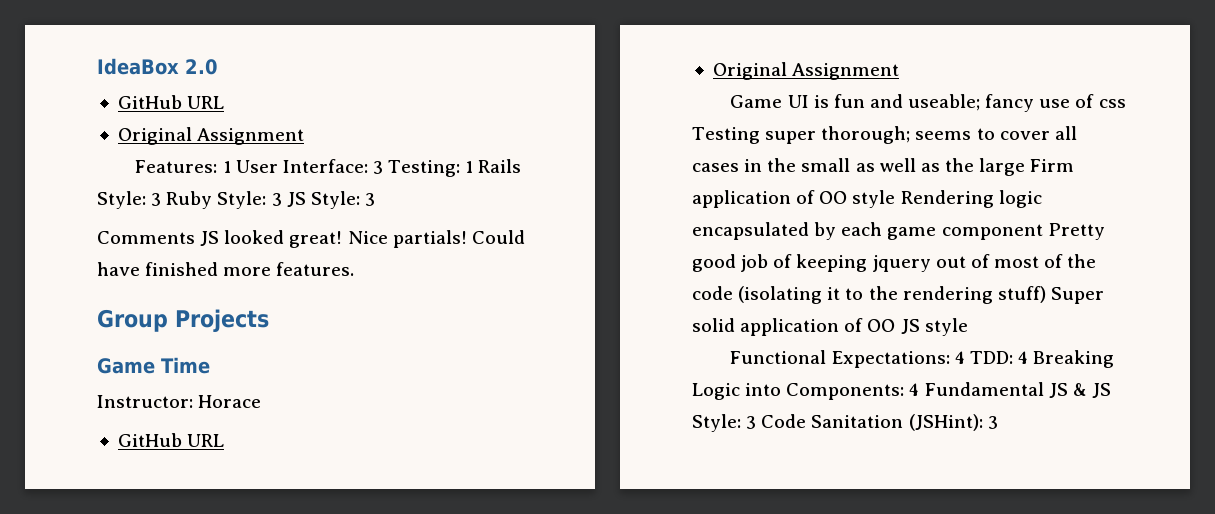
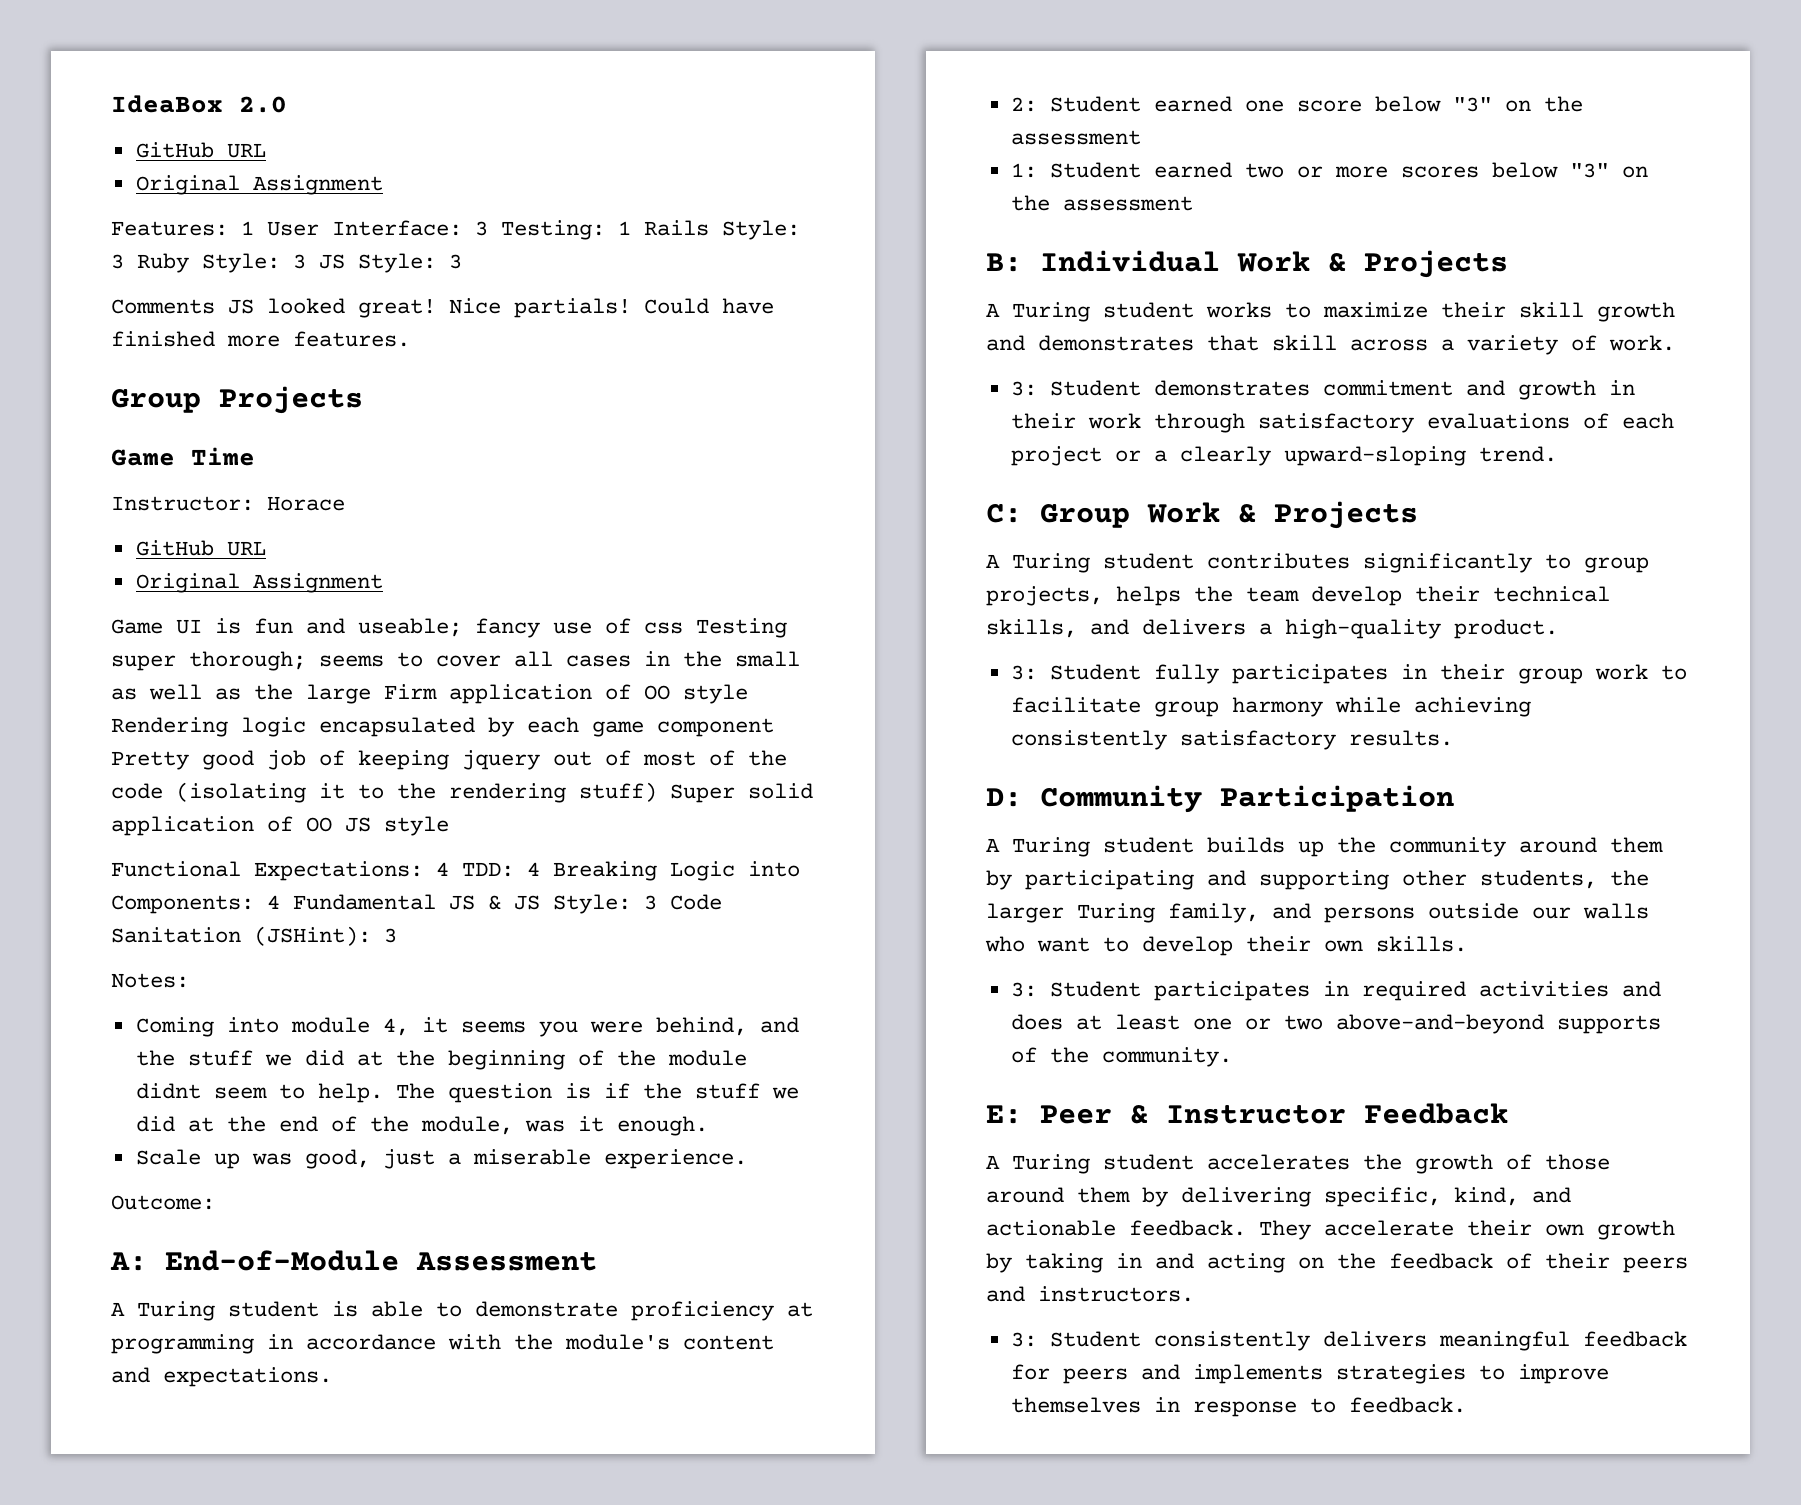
+ Notes:
+ Coming into module 4, it seems you were behind, and the stuff we did at the beginning of the module didnt seem to help. The question is if the stuff we did at the end of the module, was it enough.
+ Scale up was good, just a miserable experience.
+ Outcome:
+ A: End-of-Module Assessment
+ A Turing student is able to demonstrate proficiency at programming in accordance with the module's content and expectations.
+ 2: Student earned one score below "3" on the assessment
+ 1: Student earned two or more scores below "3" on the assessment
+ B: Individual Work & Projects
+ A Turing student works to maximize their skill growth and demonstrates that skill across a variety of work.
+ 3: Student demonstrates commitment and growth in their work through satisfactory evaluations of each project or a clearly upward-sloping trend.
+ C: Group Work & Projects
+ A Turing student contributes significantly to group projects, helps the team develop their technical skills, and delivers a high-quality product.
+ 3: Student fully participates in their group work to facilitate group harmony while achieving consistently satisfactory results.
+ D: Community Participation
+ A Turing student builds up the community around them by participating and supporting other students, the larger Turing family, and persons outside our walls who want to develop their own skills.
+ 3: Student participates in required activities and does at least one or two above-and-beyond supports of the community.
+ E: Peer & Instructor Feedback
+ A Turing student accelerates the growth of those around them by delivering specific, kind, and actionable feedback. They accelerate their own growth by taking in and acting on the feedback of their peers and instructors.
+ 3: Student consistently delivers meaningful feedback for peers and implements strategies to improve themselves in response to feedback.

